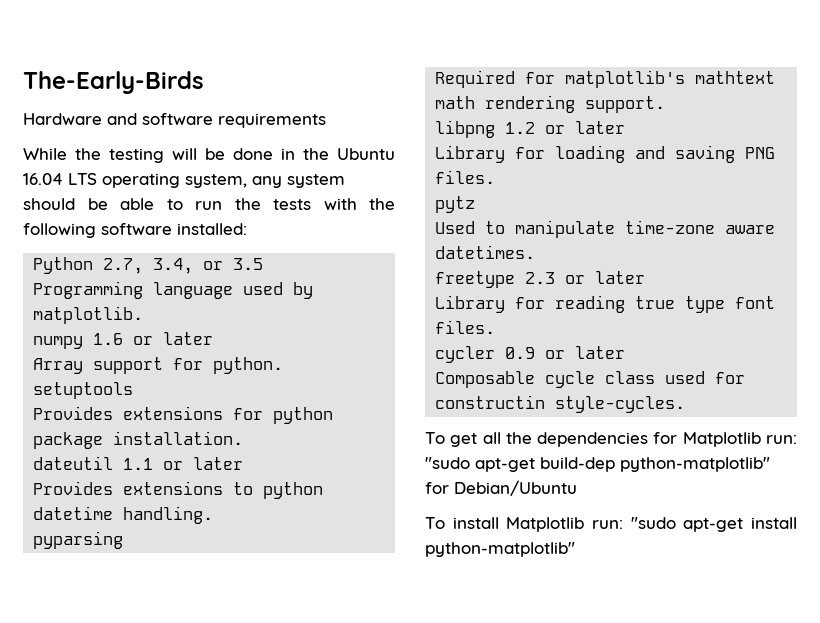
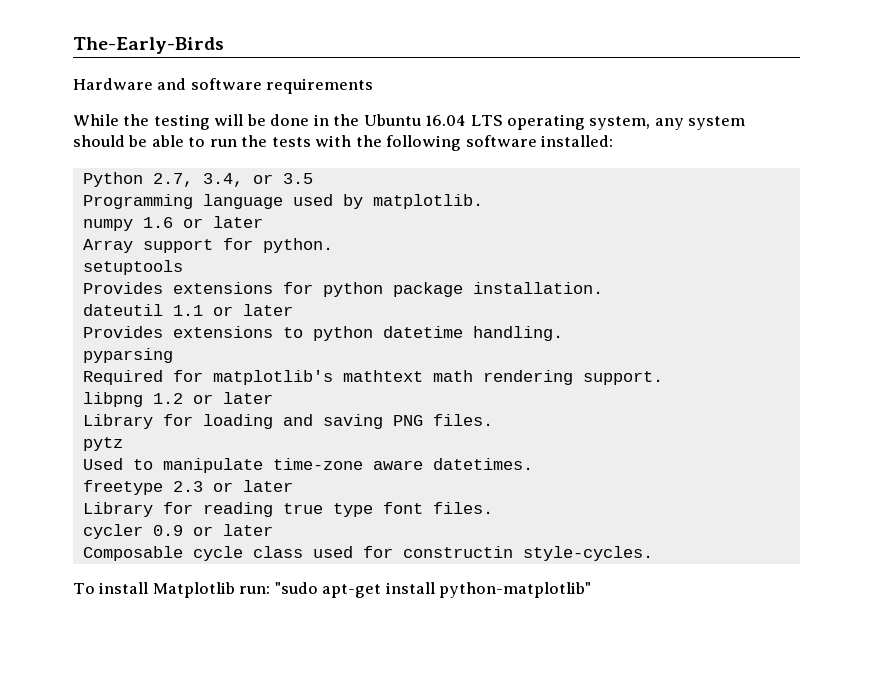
- To get all the dependencies for Matplotlib run: "sudo apt-get build-dep python-matplotlib" for Debian/Ubuntu

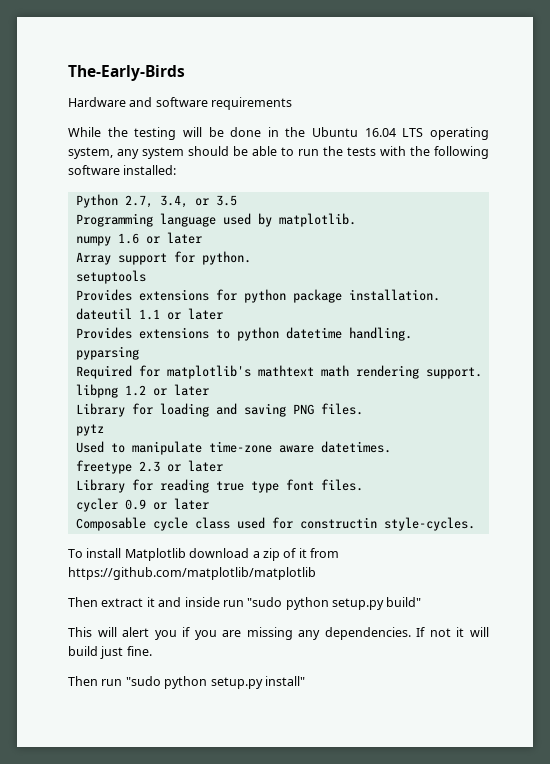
- To install Matplotlib run: "sudo apt-get install python-matplotlib"
+ To install Matplotlib download a zip of it from https://github.com/matplotlib/matplotlib
+ Then extract it and inside run "sudo python setup.py build"
+ This will alert you if you are missing any dependencies. If not it will build just fine.
+ Then run "sudo python setup.py install"

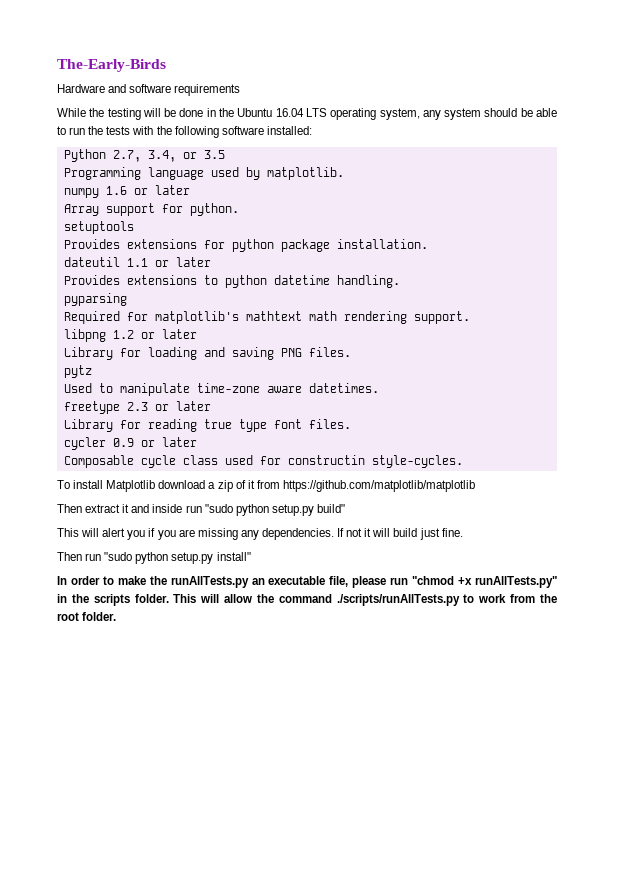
+ In order to make the runAllTests.py an executable file, please run "chmod +x runAllTests.py" in the scripts folder. This will allow the command ./scripts/runAllTests.py to work from the root folder.

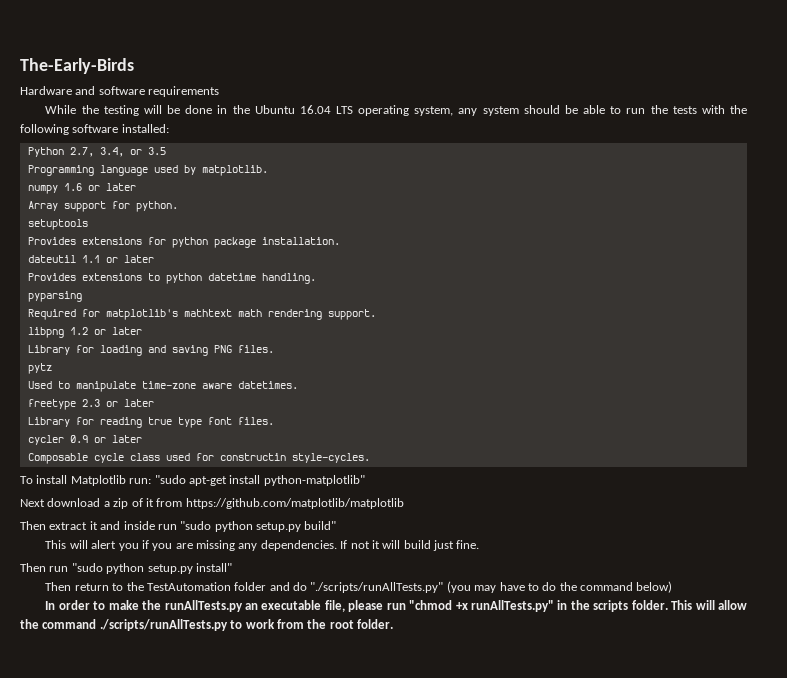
- To install Matplotlib download a zip of it from https://github.com/matplotlib/matplotlib
+ To install Matplotlib run: "sudo apt-get install python-matplotlib"
+ Next download a zip of it from https://github.com/matplotlib/matplotlib
+ Then return to the TestAutomation folder and do "./scripts/runAllTests.py" (you may have to do the command below)

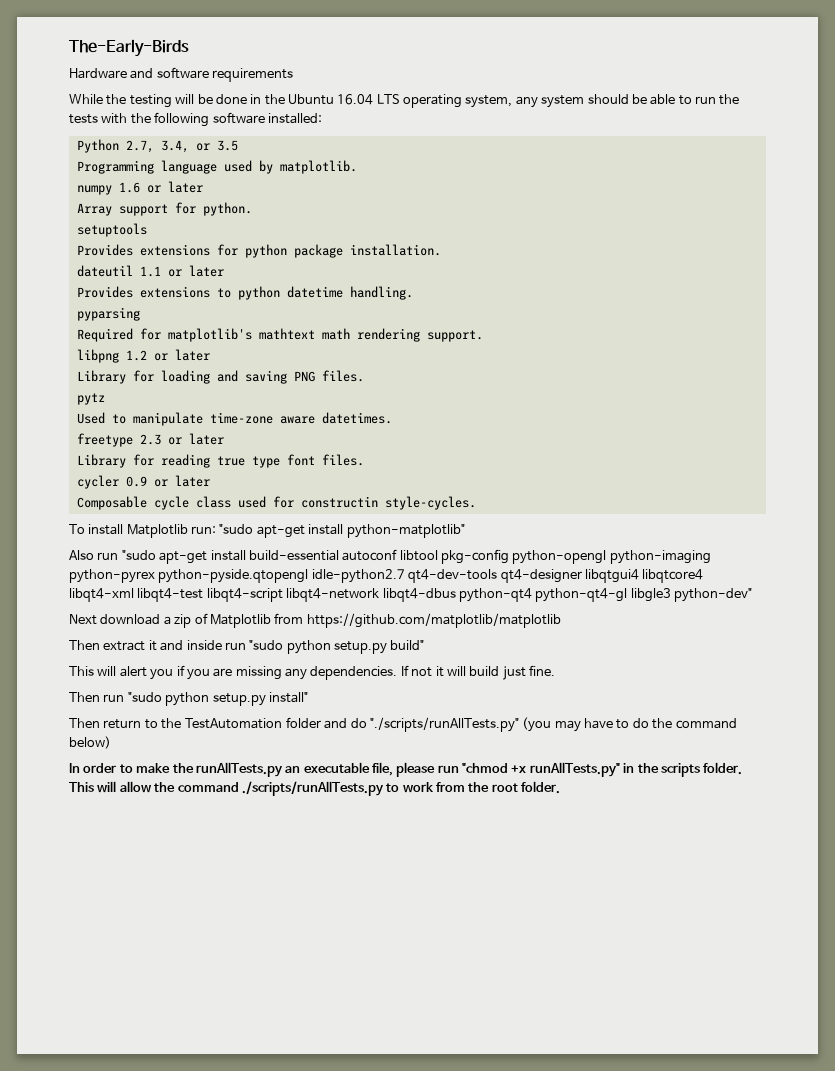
+ Also run "sudo apt-get install build-essential autoconf libtool pkg-config python-opengl python-imaging python-pyrex python-pyside.qtopengl idle-python2.7 qt4-dev-tools qt4-designer libqtgui4 libqtcore4 libqt4-xml libqt4-test libqt4-script libqt4-network libqt4-dbus python-qt4 python-qt4-gl libgle3 python-dev"
- Next download a zip of it from https://github.com/matplotlib/matplotlib
+ Next download a zip of Matplotlib from https://github.com/matplotlib/matplotlib

